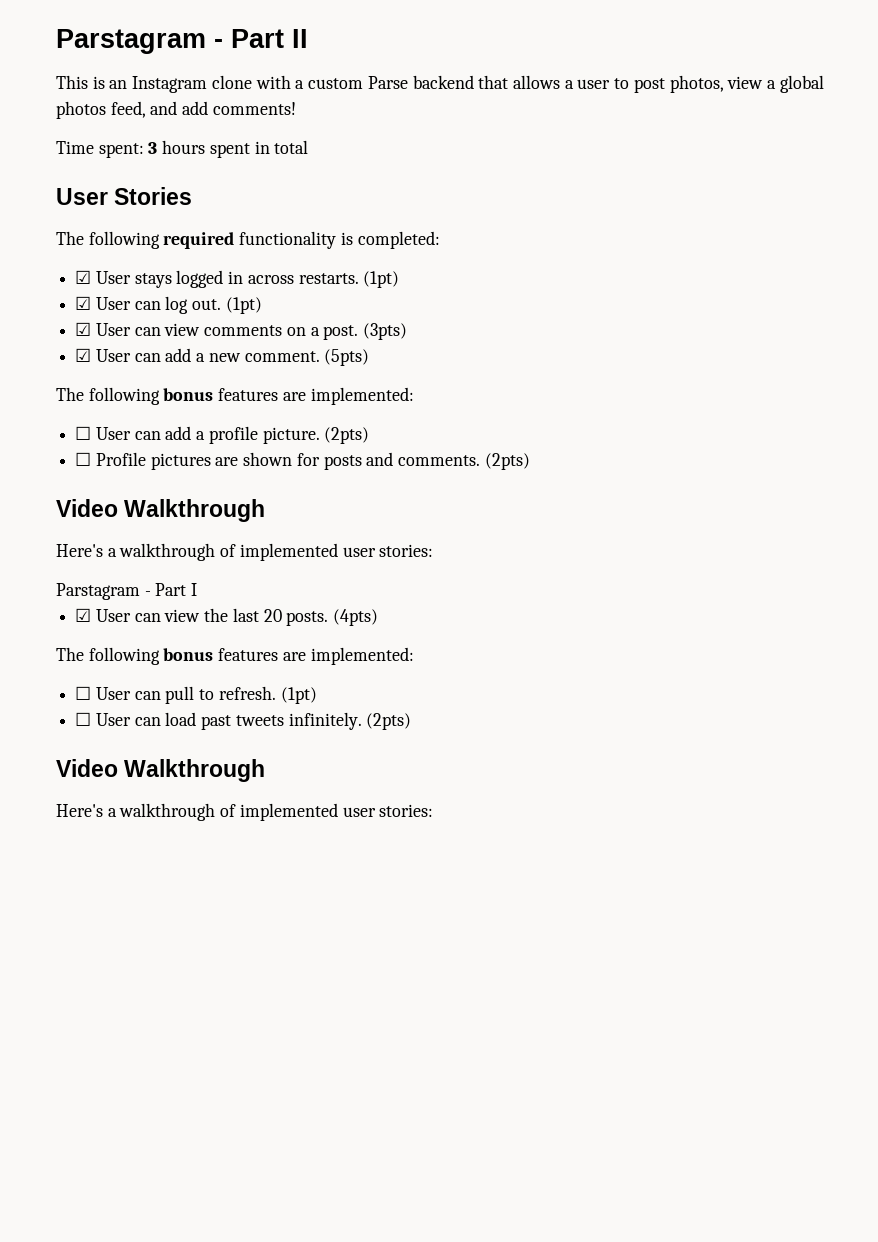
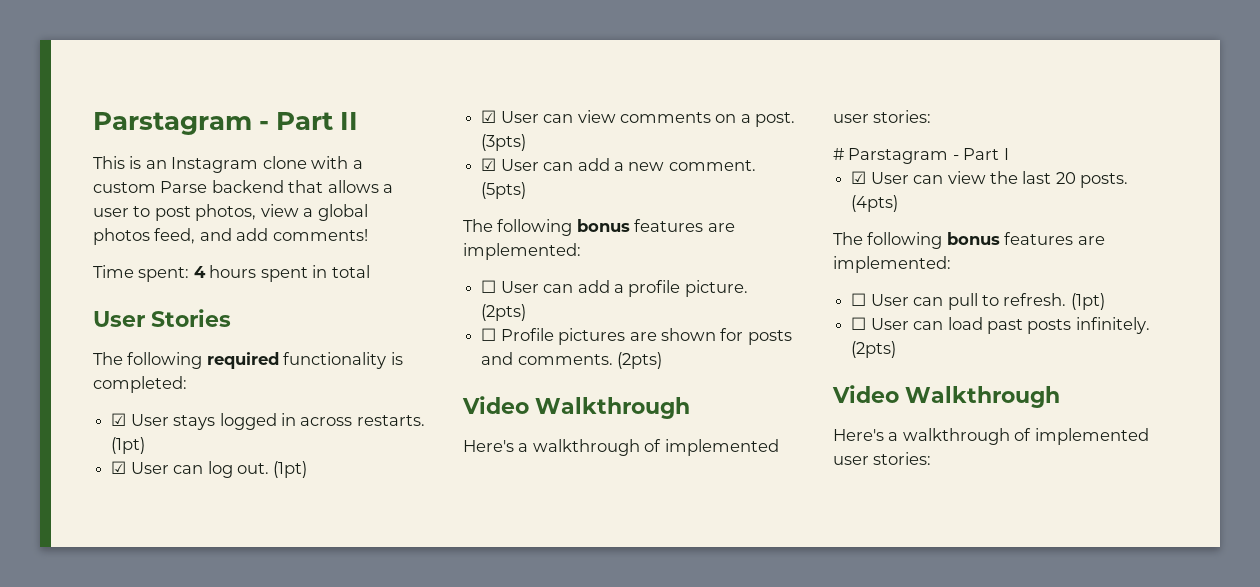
- Time spent: 3 hours spent in total
+ Time spent: 4 hours spent in total
- Parstagram - Part I
+ # Parstagram - Part I
- ☐ User can load past tweets infinitely.
+ ☐ User can load past posts infinitely.

